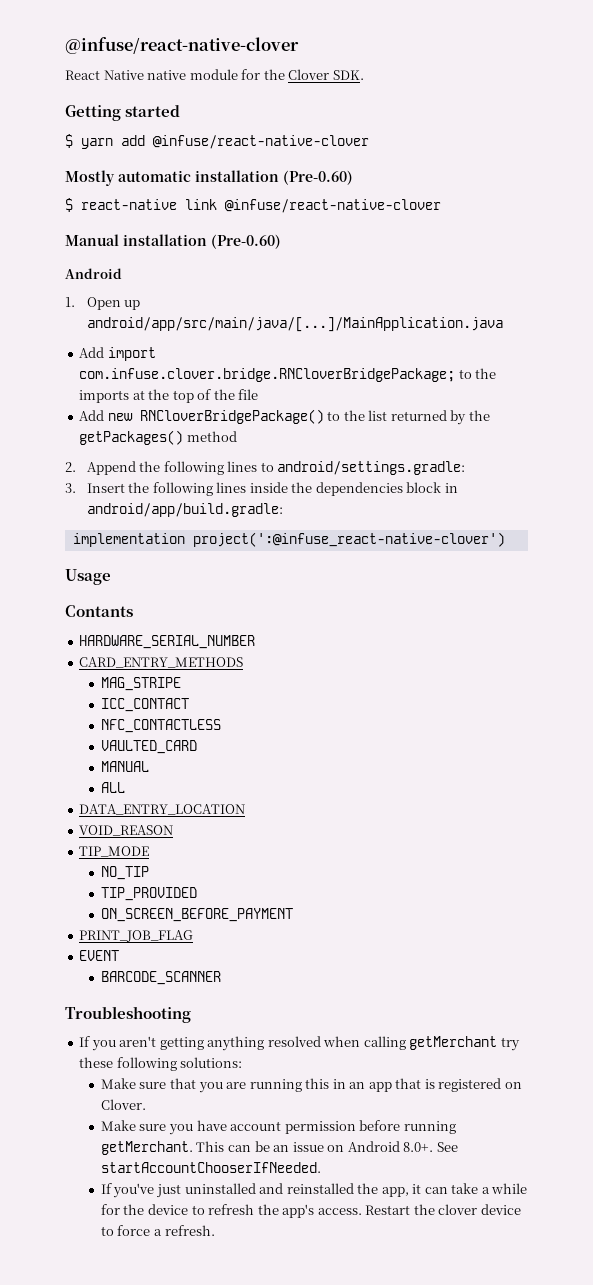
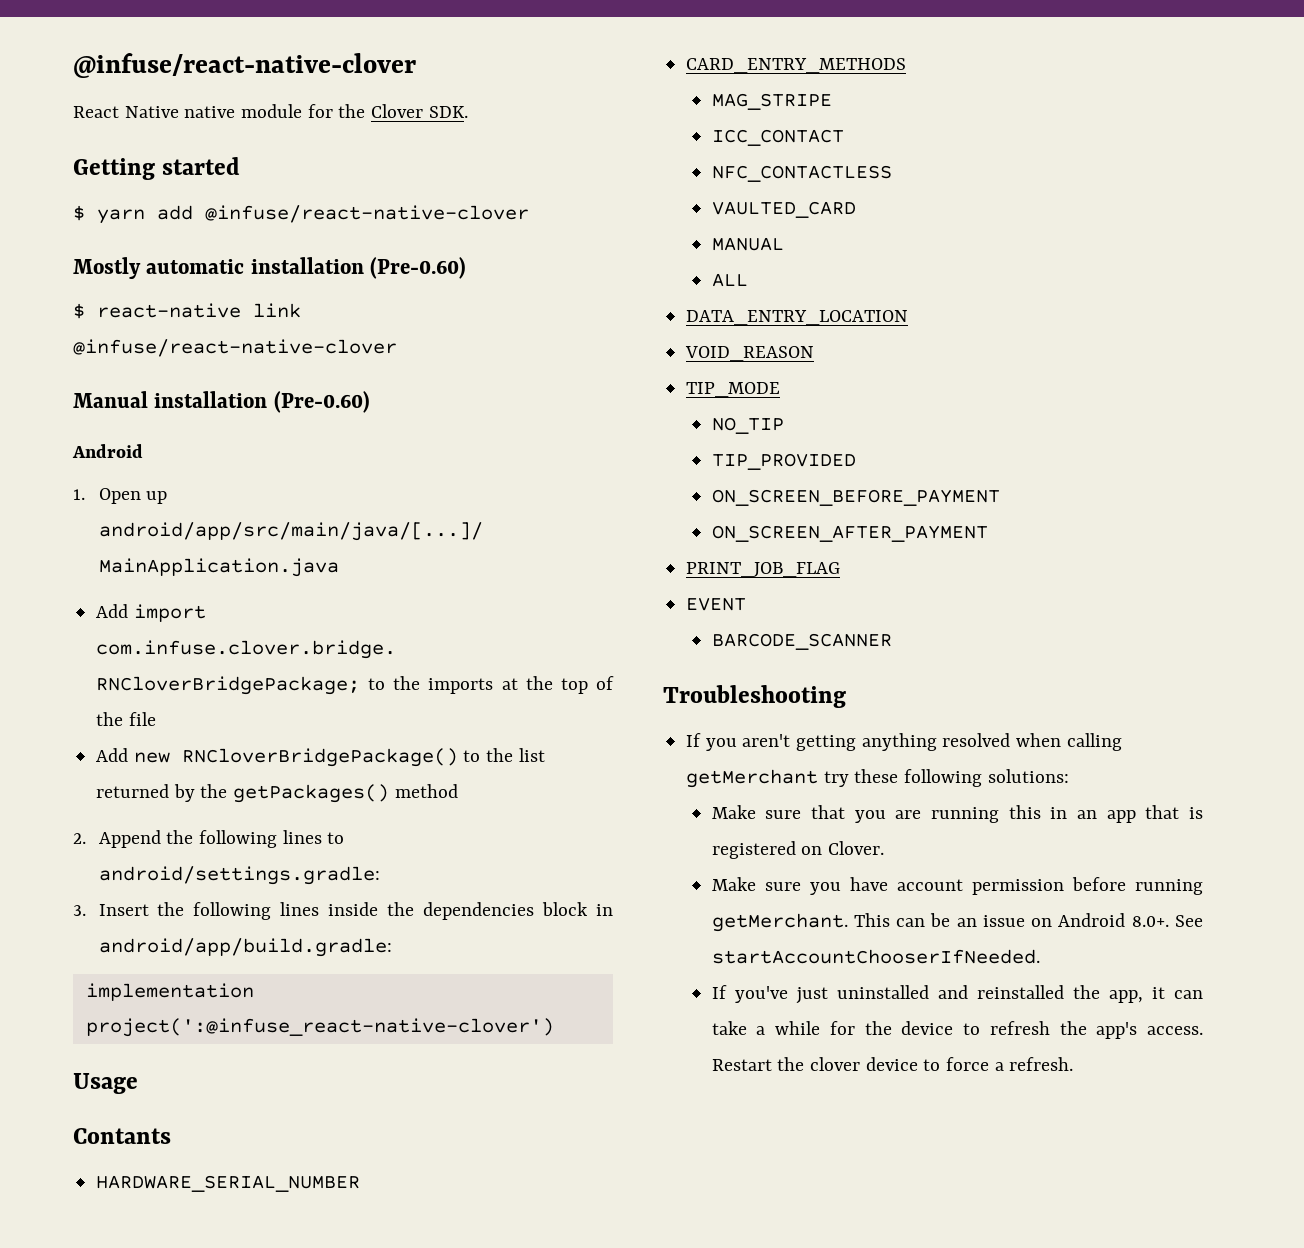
+ ON_SCREEN_AFTER_PAYMENT

